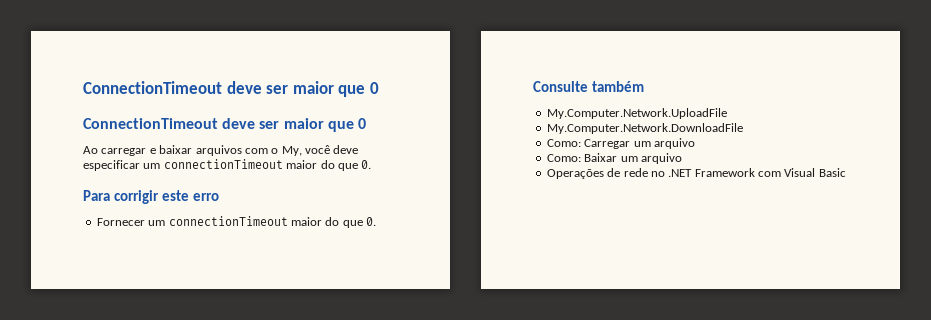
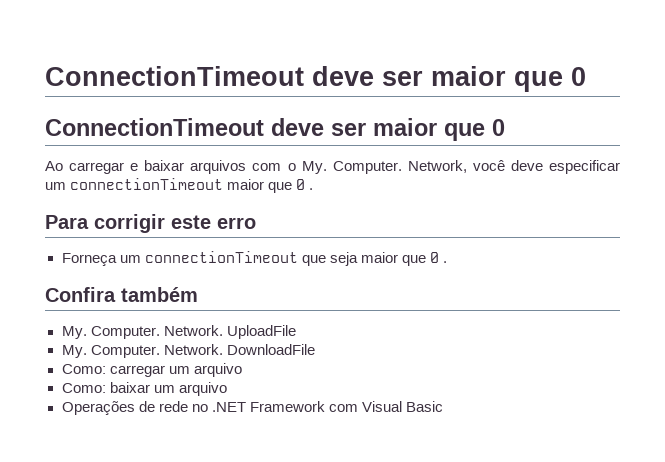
- Ao carregar e baixar arquivos com o My, você deve especificar um connectionTimeout maior do que 0.
+ Ao carregar e baixar arquivos com o My. Computer. Network, você deve especificar um connectionTimeout maior que 0 .
- Fornecer um connectionTimeout maior do que 0.
- Consulte também
- My.Computer.Network.UploadFile
- My.Computer.Network.DownloadFile
- Como: Carregar um arquivo
+ Forneça um connectionTimeout que seja maior que 0 .
+ Confira também
+ My. Computer. Network. UploadFile
+ My. Computer. Network. DownloadFile
+ Como: carregar um arquivo
- Como: Baixar um arquivo
+ Como: baixar um arquivo

